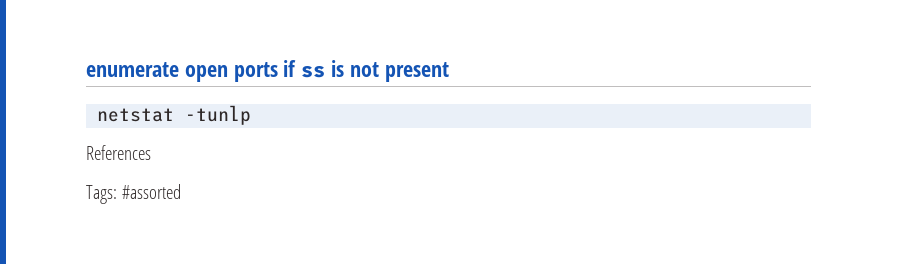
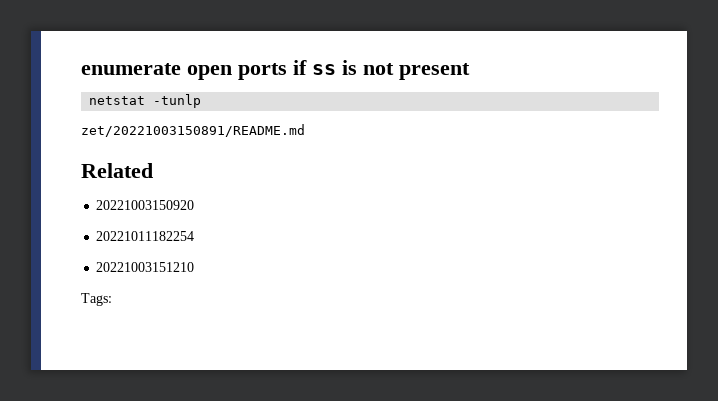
- References
+ zet/20221003150891/README.md
+ Related
+ 20221003150920
+ 20221011182254
+ 20221003151210
- Tags: #assorted
+ Tags:

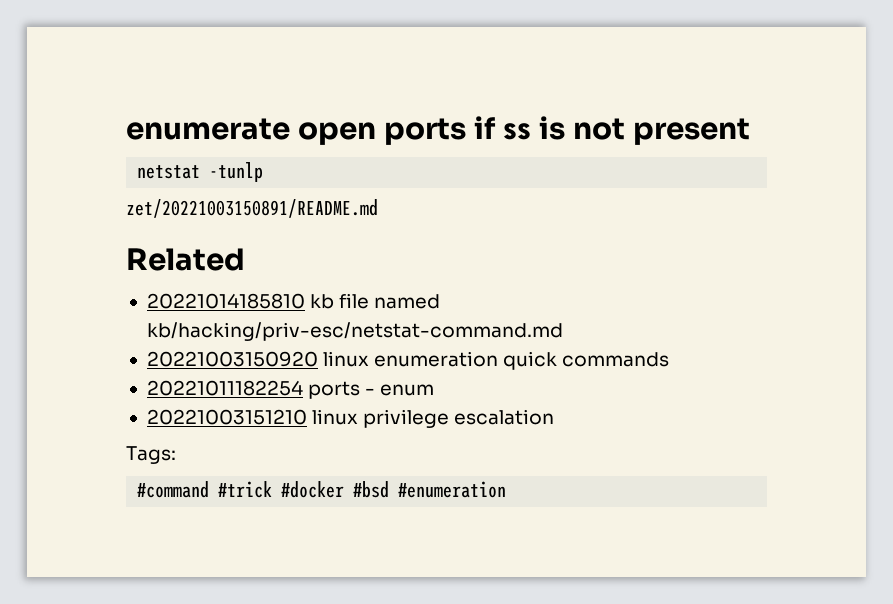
- 20221003150920
- 20221011182254
- 20221003151210
+ 20221014185810 kb file named kb/hacking/priv-esc/netstat-command.md
+ 20221003150920 linux enumeration quick commands
+ 20221011182254 ports - enum
+ 20221003151210 linux privilege escalation
  Tags:
+ #command #trick #docker #bsd #enumeration

